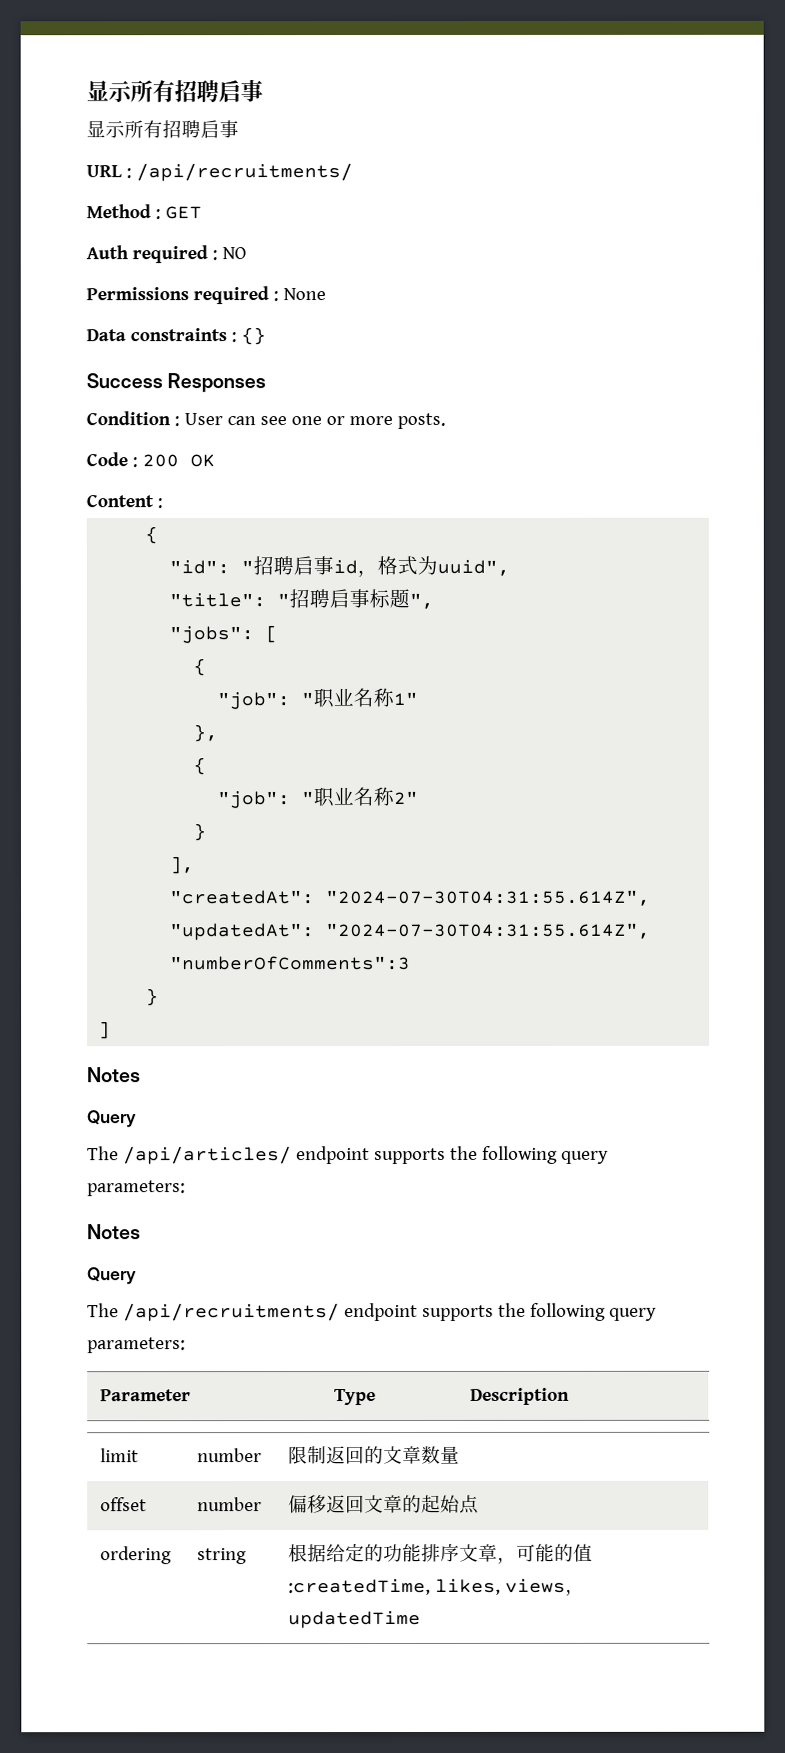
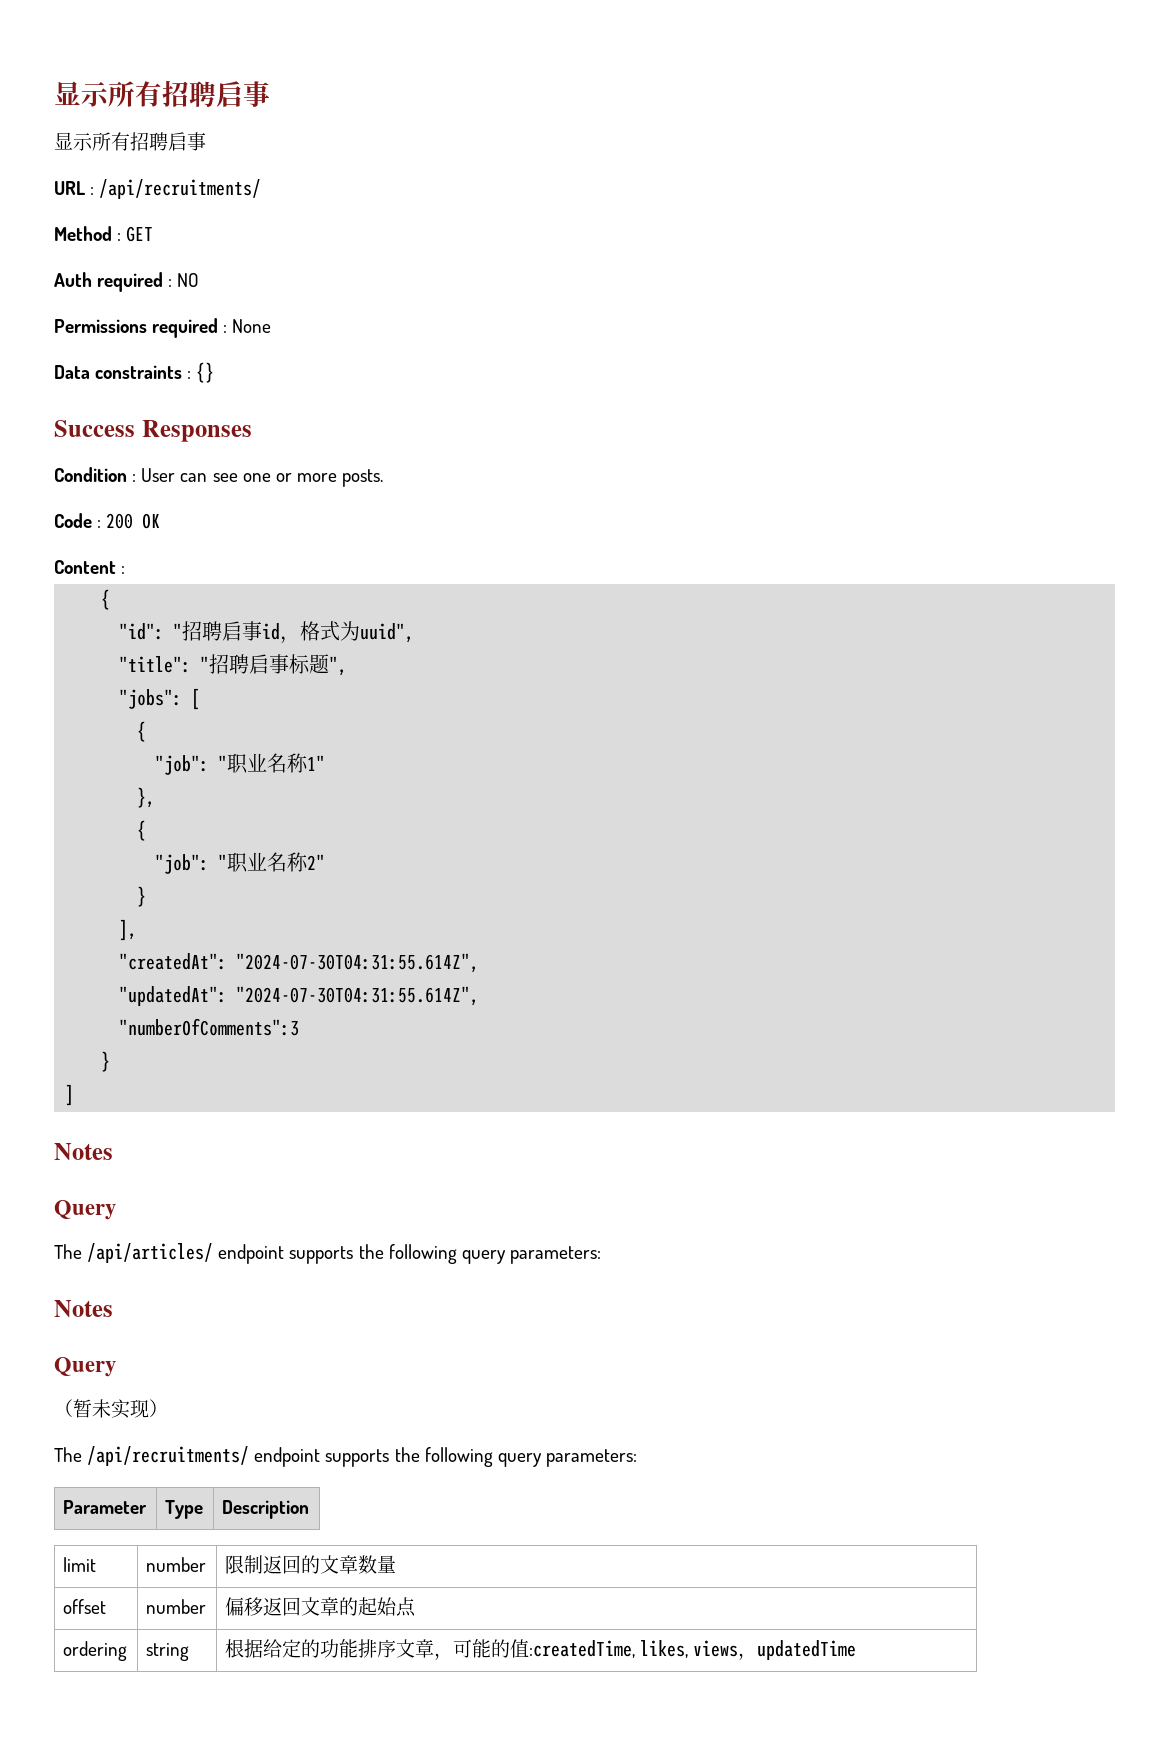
+ （暂未实现）

